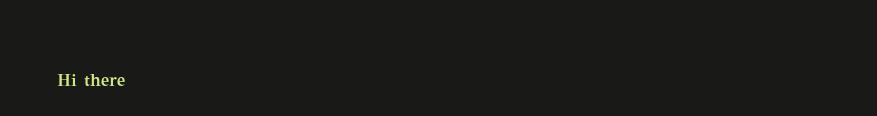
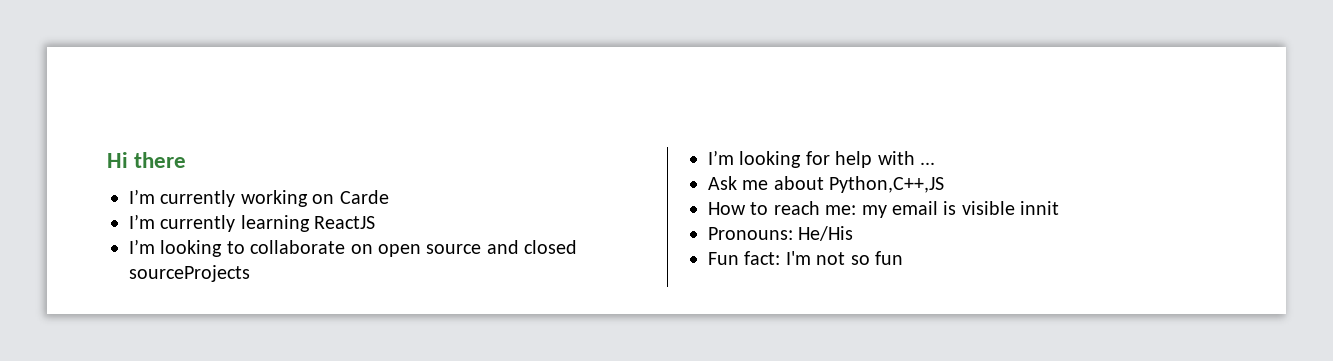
+ I’m currently working on Carde
+ I’m currently learning ReactJS
+ I’m looking to collaborate on open source and closed sourceProjects
+ I’m looking for help with ...
+ Ask me about Python,C++,JS
+ How to reach me: my email is visible innit
+ Pronouns: He/His
+ Fun fact: I'm not so fun

